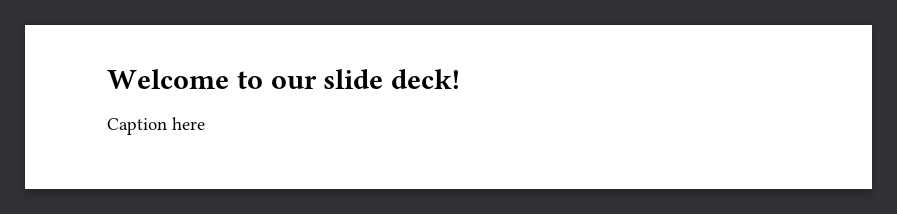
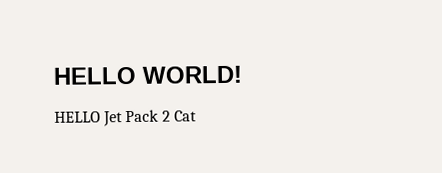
- Welcome to our slide deck!
- Caption here
+ HELLO WORLD!
+ HELLO Jet Pack 2 Cat

